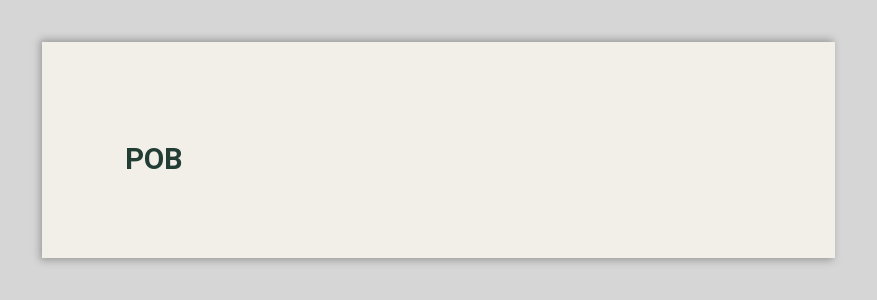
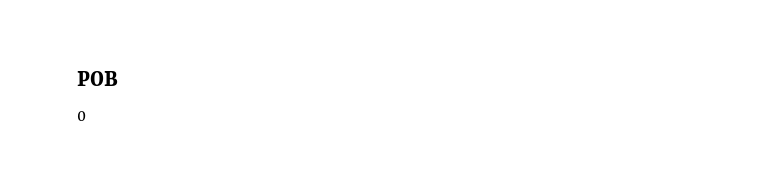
+ 0

